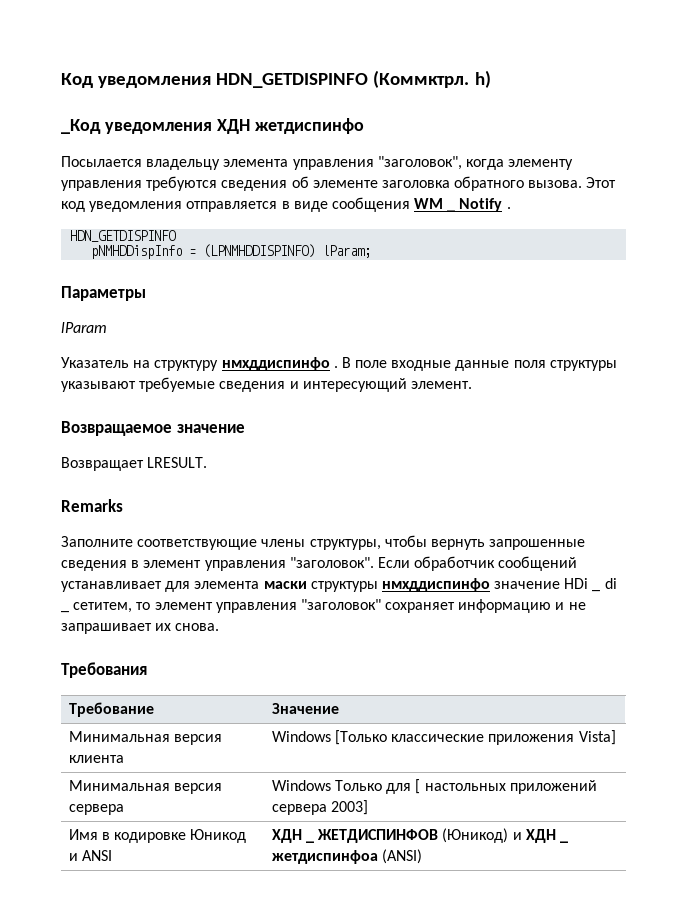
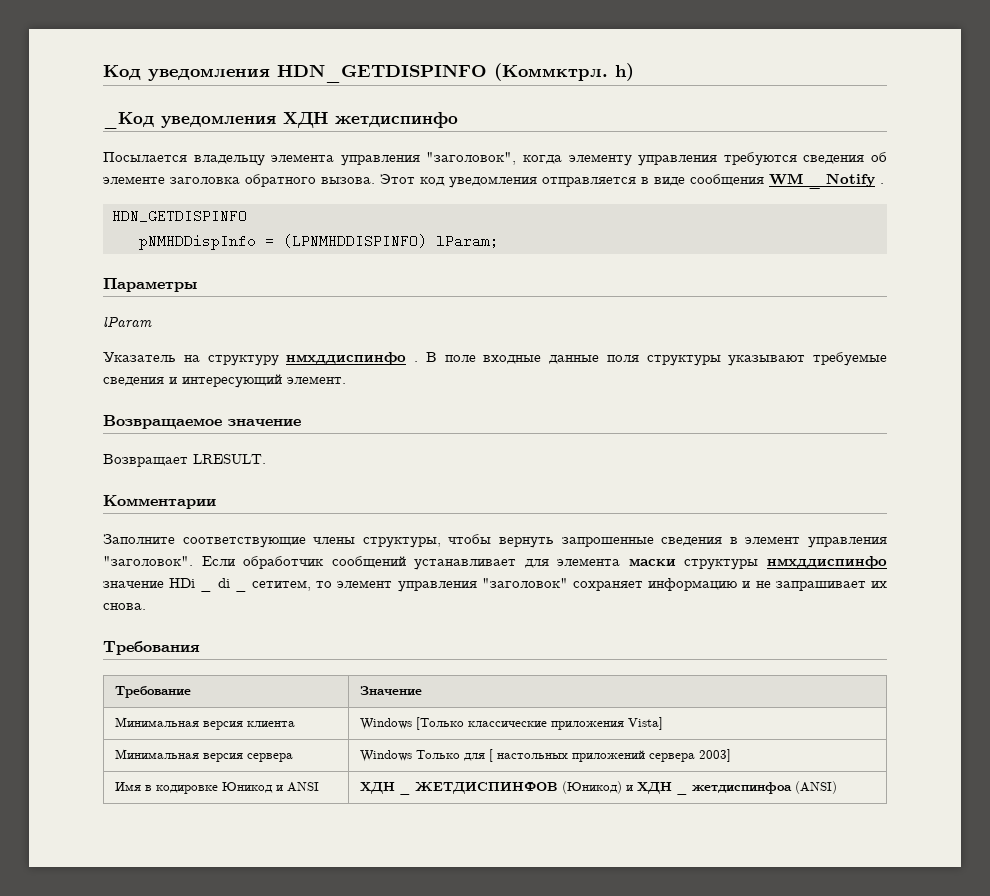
- Remarks
+ Комментарии

